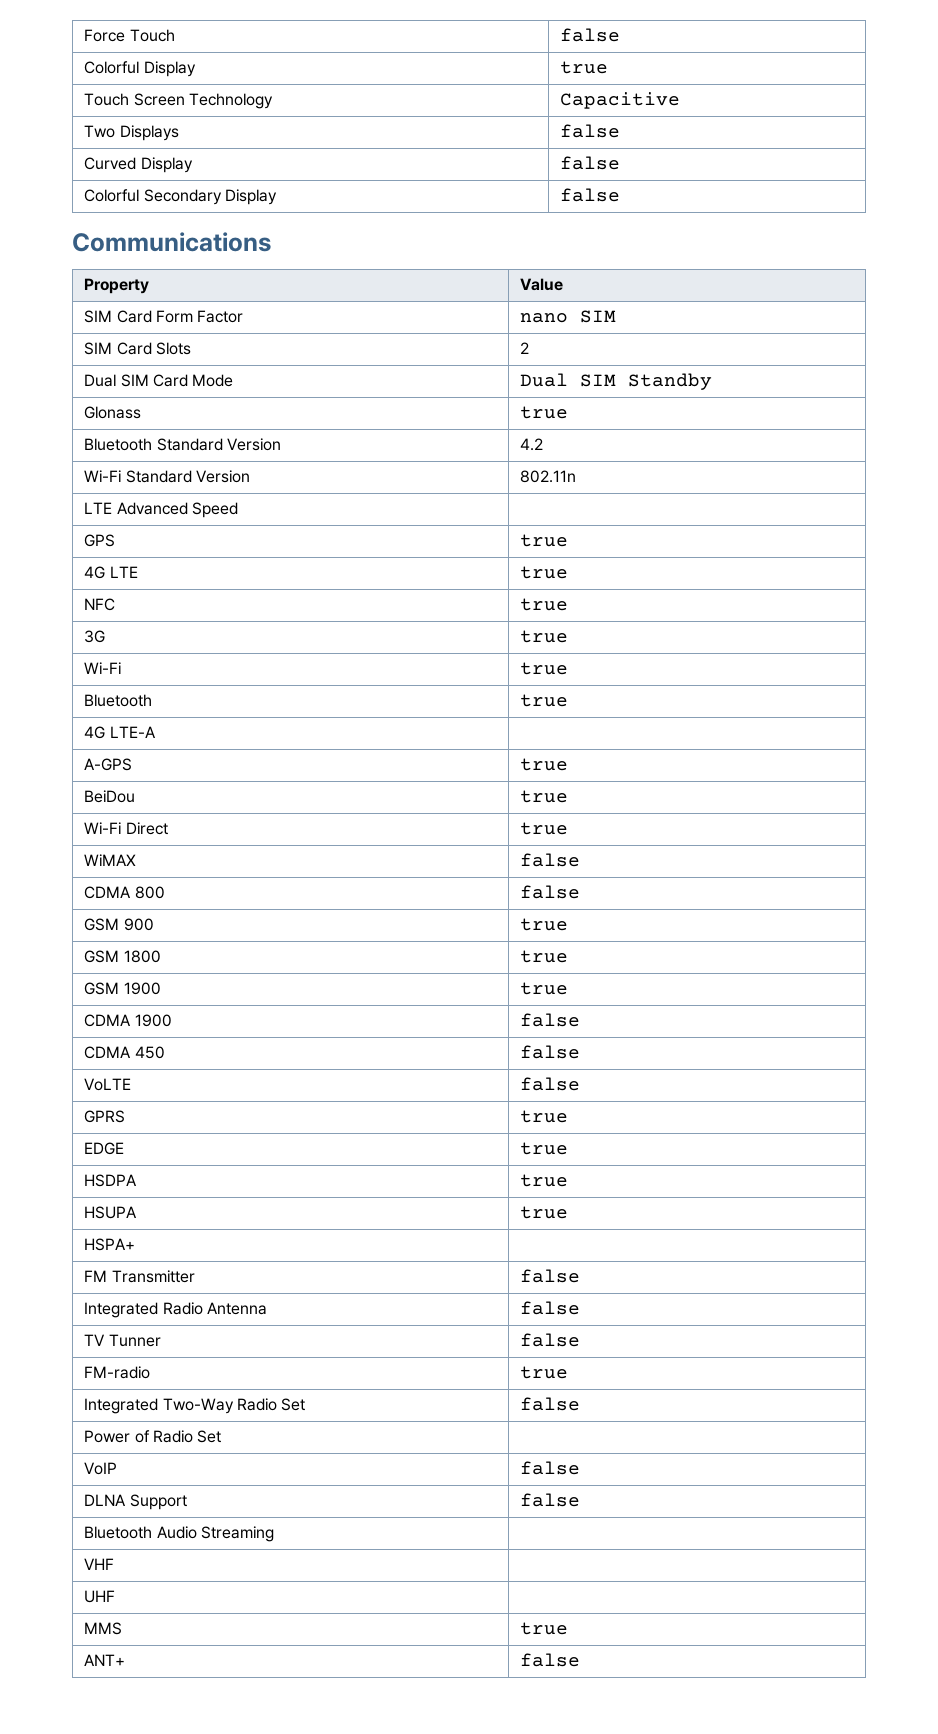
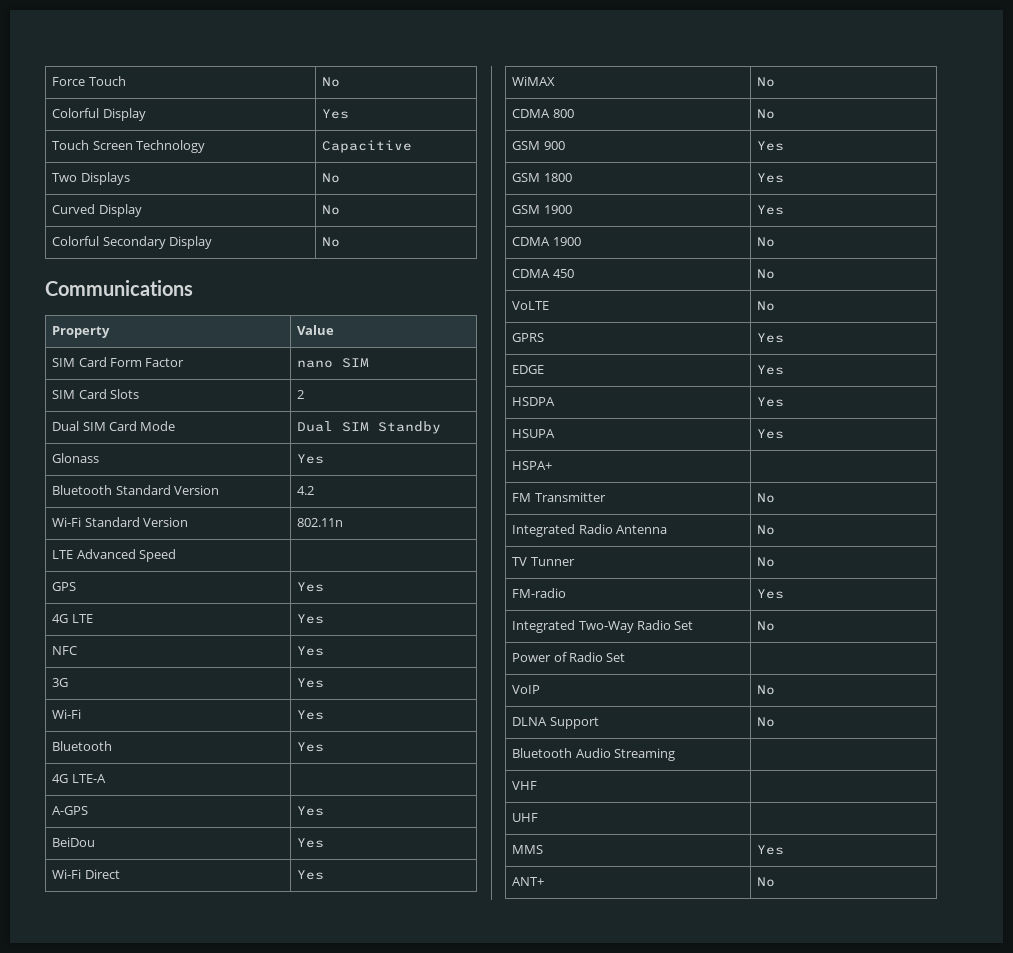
- Force Touch | false
+ Force Touch | No
- Colorful Display | true
+ Colorful Display | Yes
- Two Displays | false
+ Two Displays | No
- Curved Display | false
+ Curved Display | No
- Colorful Secondary Display | false
+ Colorful Secondary Display | No
- Glonass | true
+ Glonass | Yes
- GPS | true
+ GPS | Yes
- 4G LTE | true
+ 4G LTE | Yes
- NFC | true
+ NFC | Yes
- 3G | true
+ 3G | Yes
- Wi-Fi | true
+ Wi-Fi | Yes
- Bluetooth | true
+ Bluetooth | Yes
- A-GPS | true
+ A-GPS | Yes
- BeiDou | true
+ BeiDou | Yes
- Wi-Fi Direct | true
+ Wi-Fi Direct | Yes
- WiMAX | false
+ WiMAX | No
- CDMA 800 | false
+ CDMA 800 | No
- GSM 900 | true
+ GSM 900 | Yes
- GSM 1800 | true
+ GSM 1800 | Yes
- GSM 1900 | true
+ GSM 1900 | Yes
- CDMA 1900 | false
+ CDMA 1900 | No
- CDMA 450 | false
+ CDMA 450 | No
- VoLTE | false
+ VoLTE | No
- GPRS | true
+ GPRS | Yes
- EDGE | true
+ EDGE | Yes
- HSDPA | true
+ HSDPA | Yes
- HSUPA | true
+ HSUPA | Yes
- FM Transmitter | false
+ FM Transmitter | No
- Integrated Radio Antenna | false
+ Integrated Radio Antenna | No
- TV Tunner | false
+ TV Tunner | No
- FM-radio | true
+ FM-radio | Yes
- Integrated Two-Way Radio Set | false
+ Integrated Two-Way Radio Set | No
- VoIP | false
+ VoIP | No
- DLNA Support | false
+ DLNA Support | No
- MMS | true
+ MMS | Yes
- ANT+ | false
+ ANT+ | No

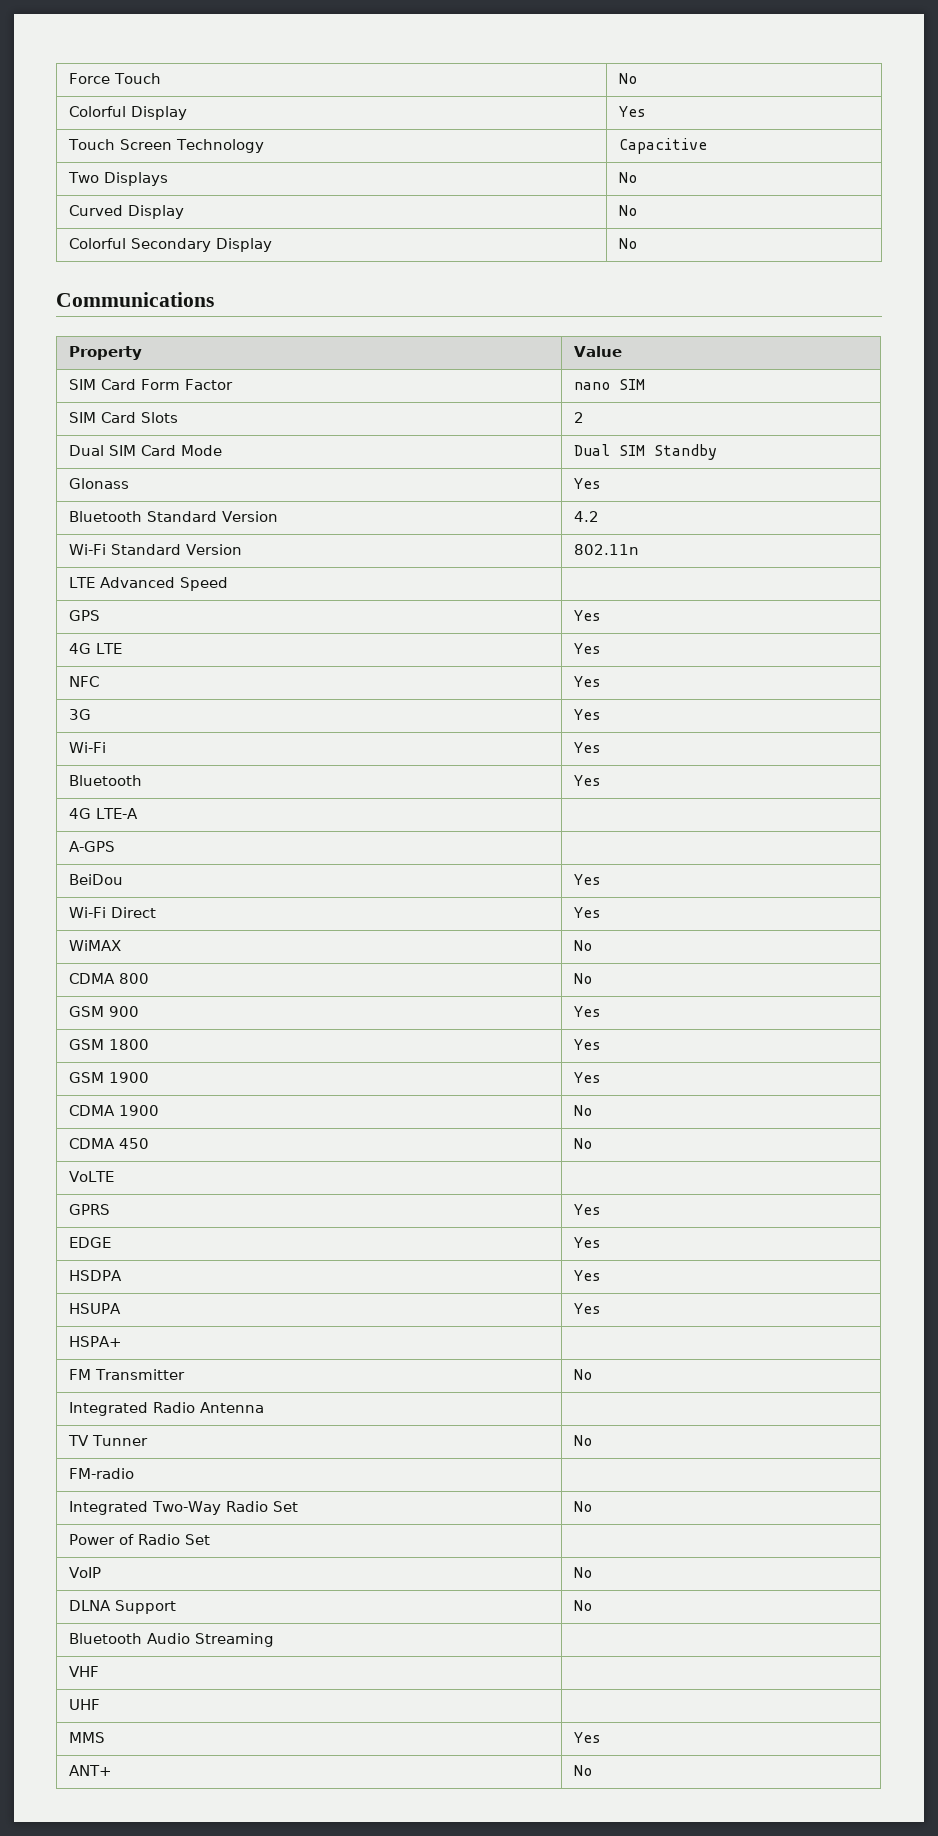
- A-GPS | Yes
+ A-GPS |
- VoLTE | No
+ VoLTE |
- Integrated Radio Antenna | No
+ Integrated Radio Antenna |
- FM-radio | Yes
+ FM-radio |

